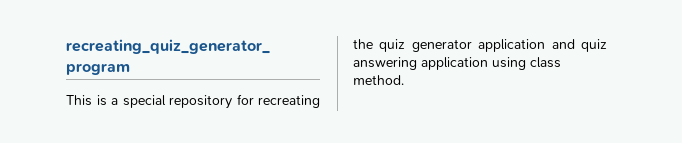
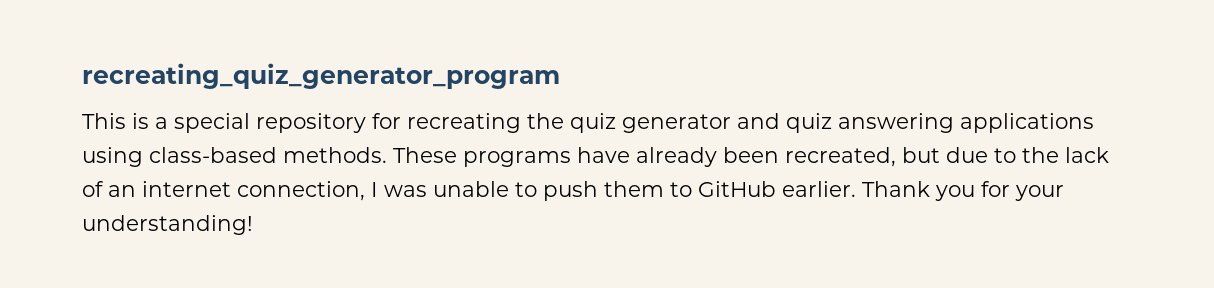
- This is a special repository for recreating the quiz generator application and quiz answering application using class method.
+ This is a special repository for recreating the quiz generator and quiz answering applications using class-based methods. These programs have already been recreated, but due to the lack of an internet connection, I was unable to push them to GitHub earlier. Thank you for your understanding!

